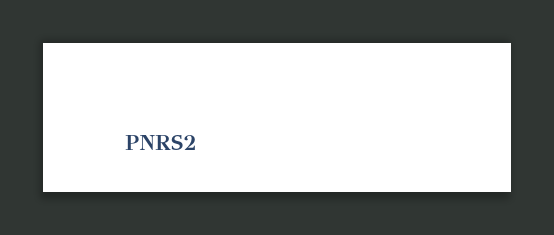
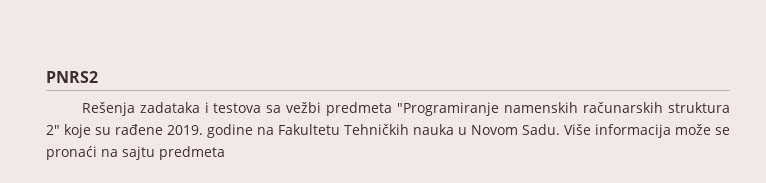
+ Rešenja zadataka i testova sa vežbi predmeta "Programiranje namenskih računarskih struktura 2" koje su rađene 2019. godine na Fakultetu Tehničkih nauka u Novom Sadu. Više informacija može se pronaći na sajtu predmeta

